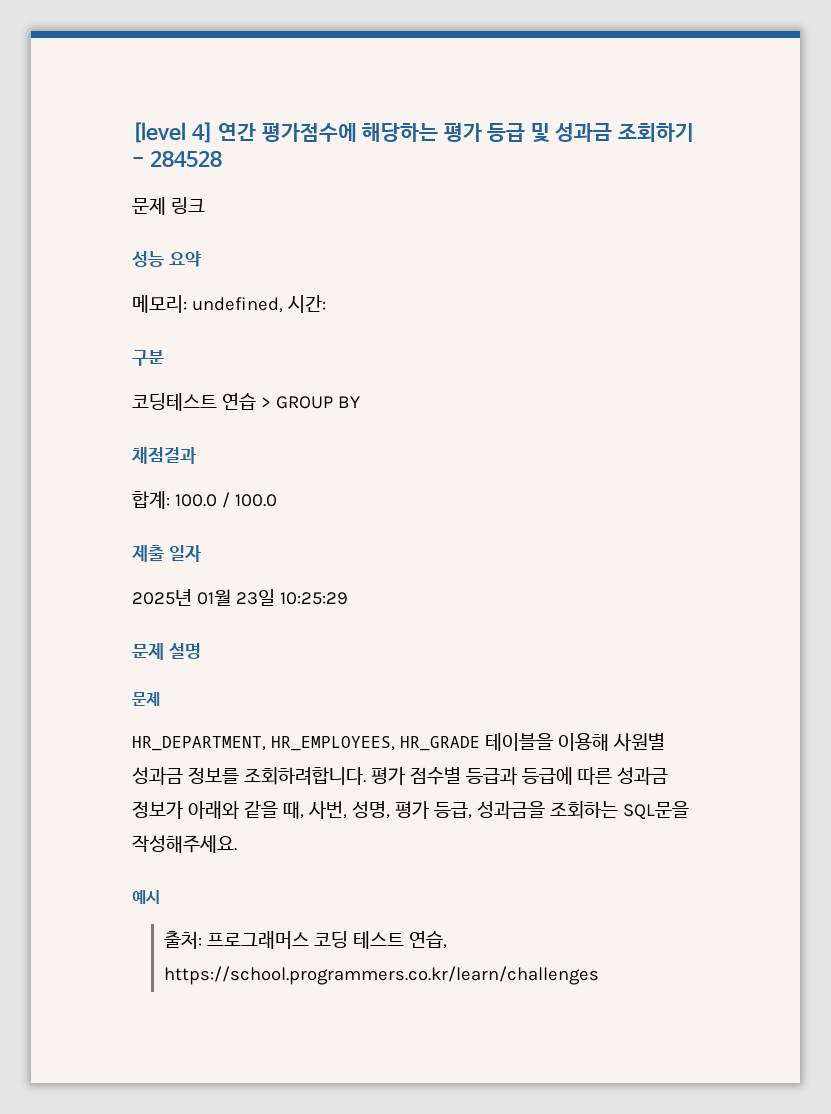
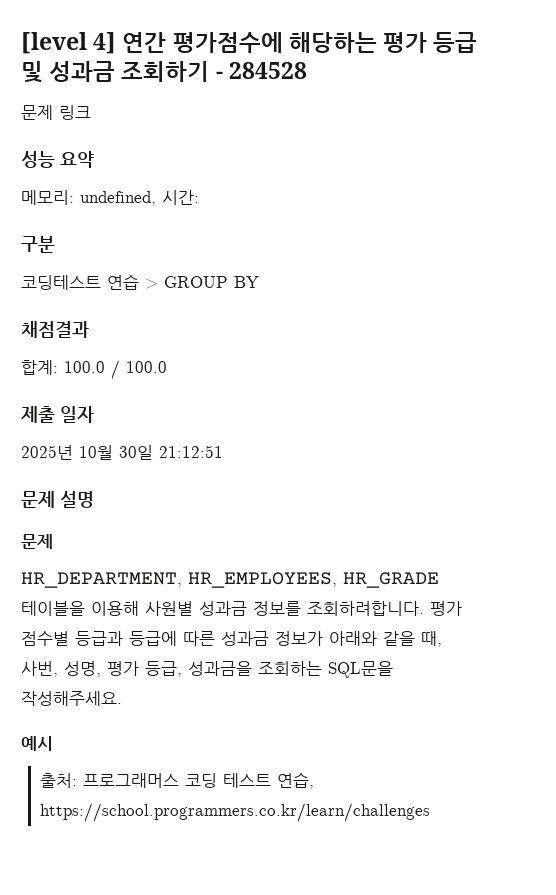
- 2025년 01월 23일 10:25:29
+ 2025년 10월 30일 21:12:51

